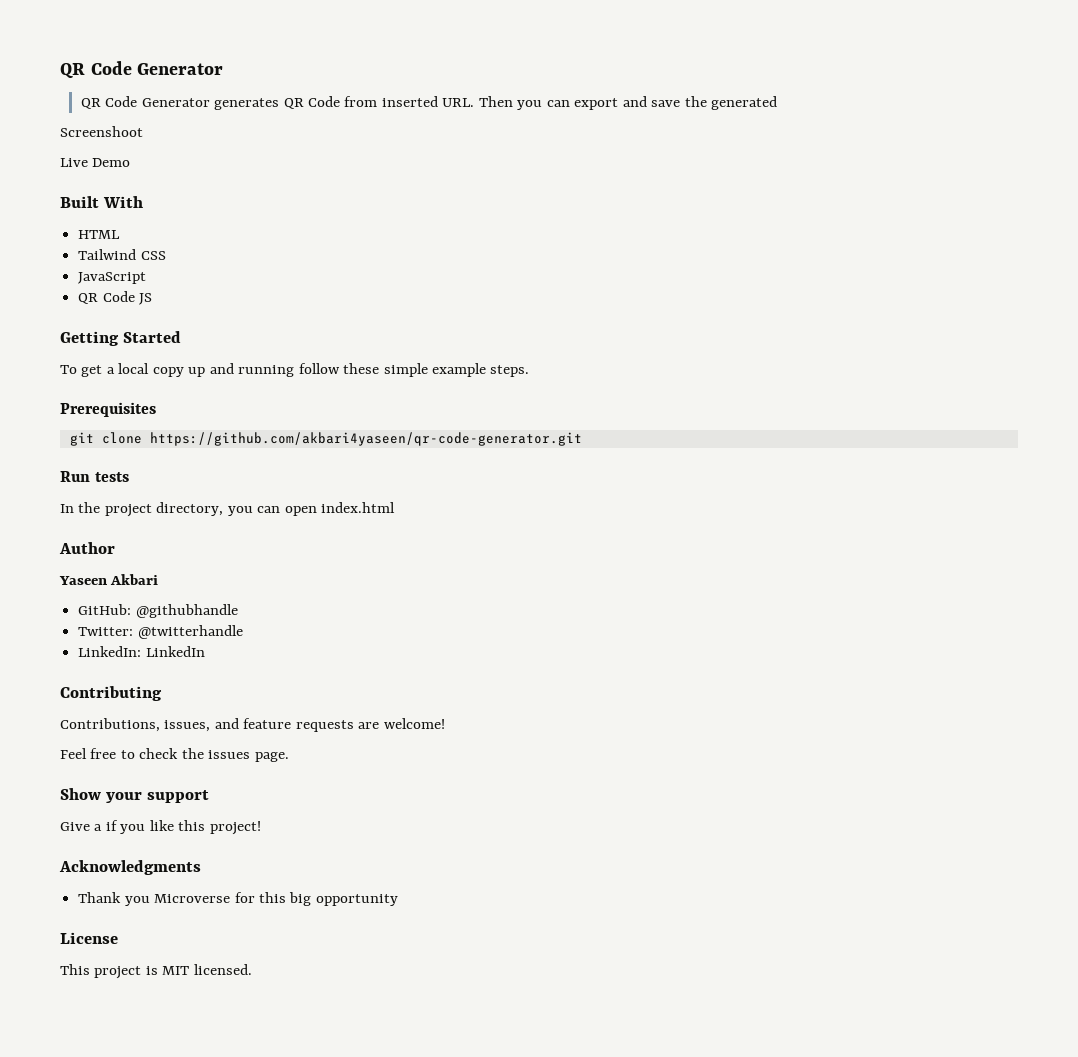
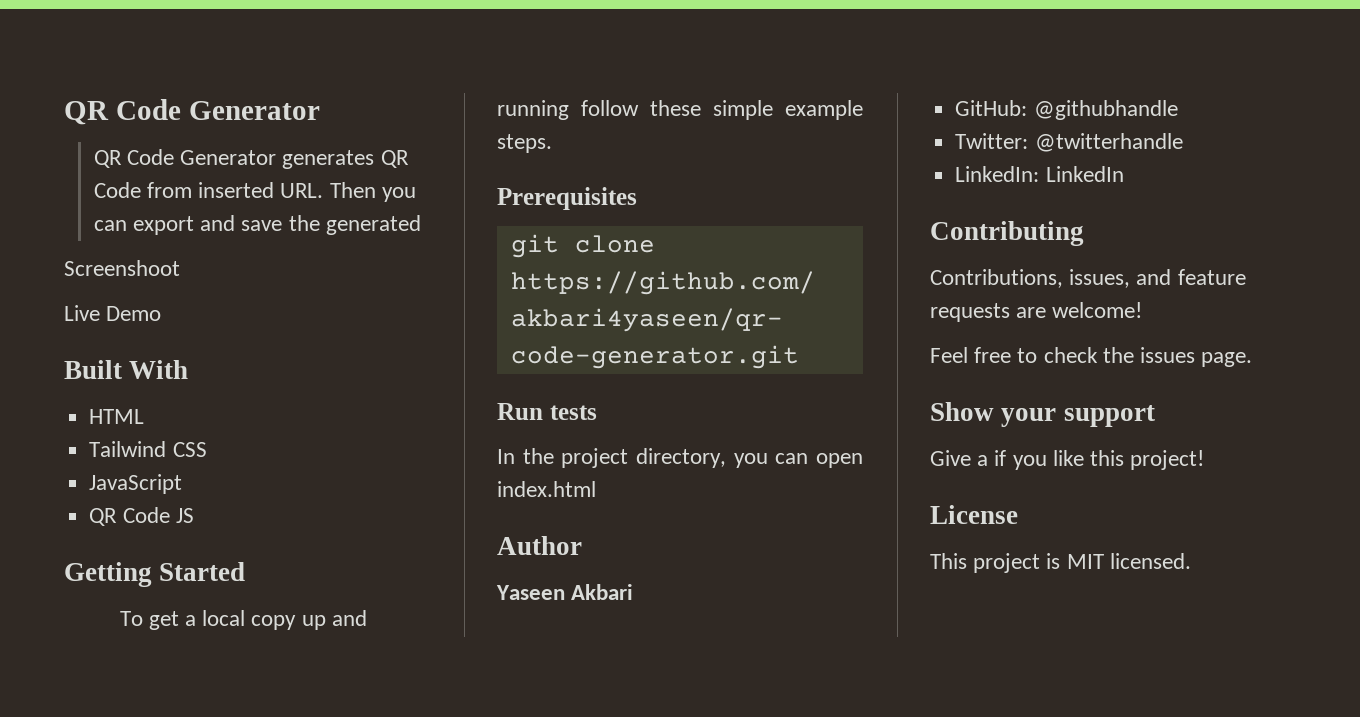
- Acknowledgments
- Thank you Microverse for this big opportunity

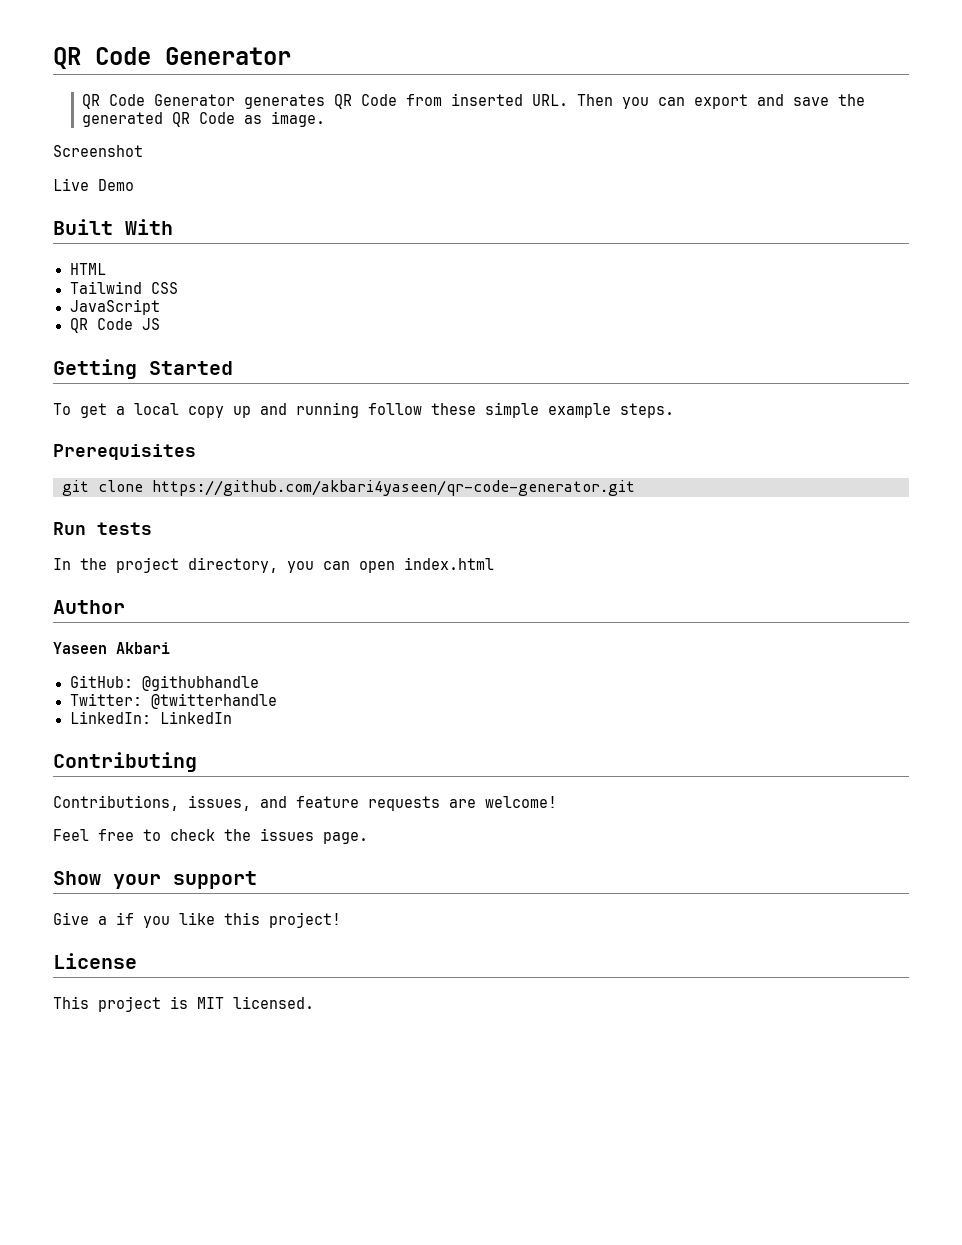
- QR Code Generator generates QR Code from inserted URL. Then you can export and save the generated
- Screenshoot
+ QR Code Generator generates QR Code from inserted URL. Then you can export and save the generated QR Code as image.
+ Screenshot

